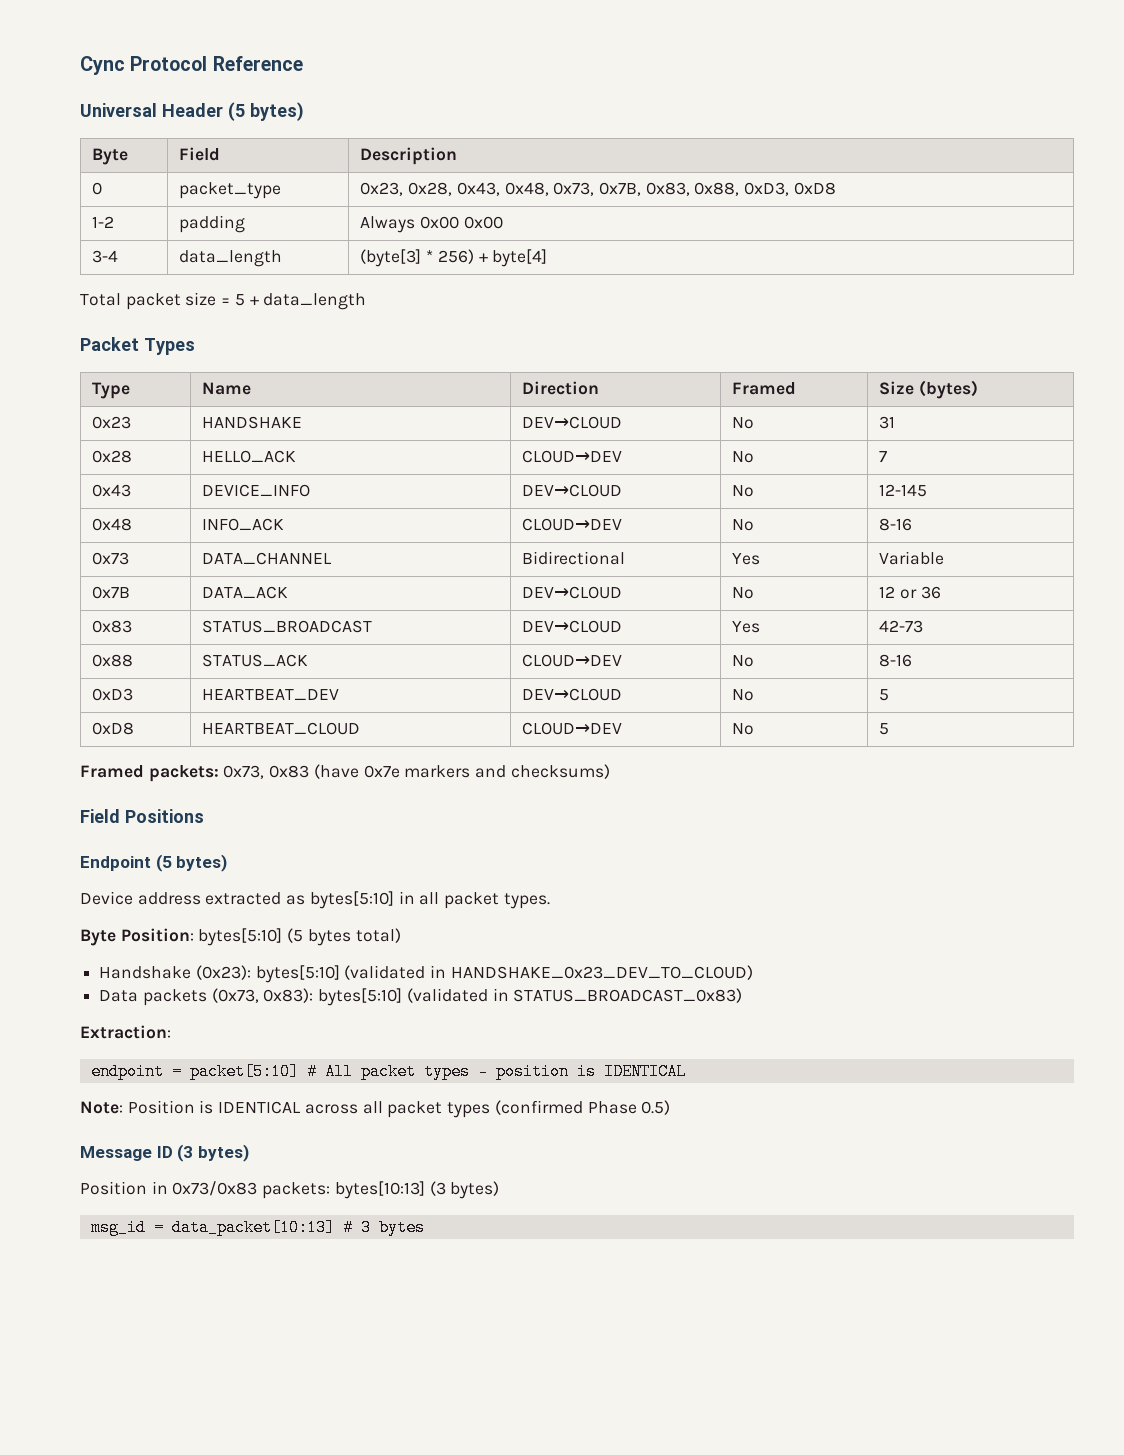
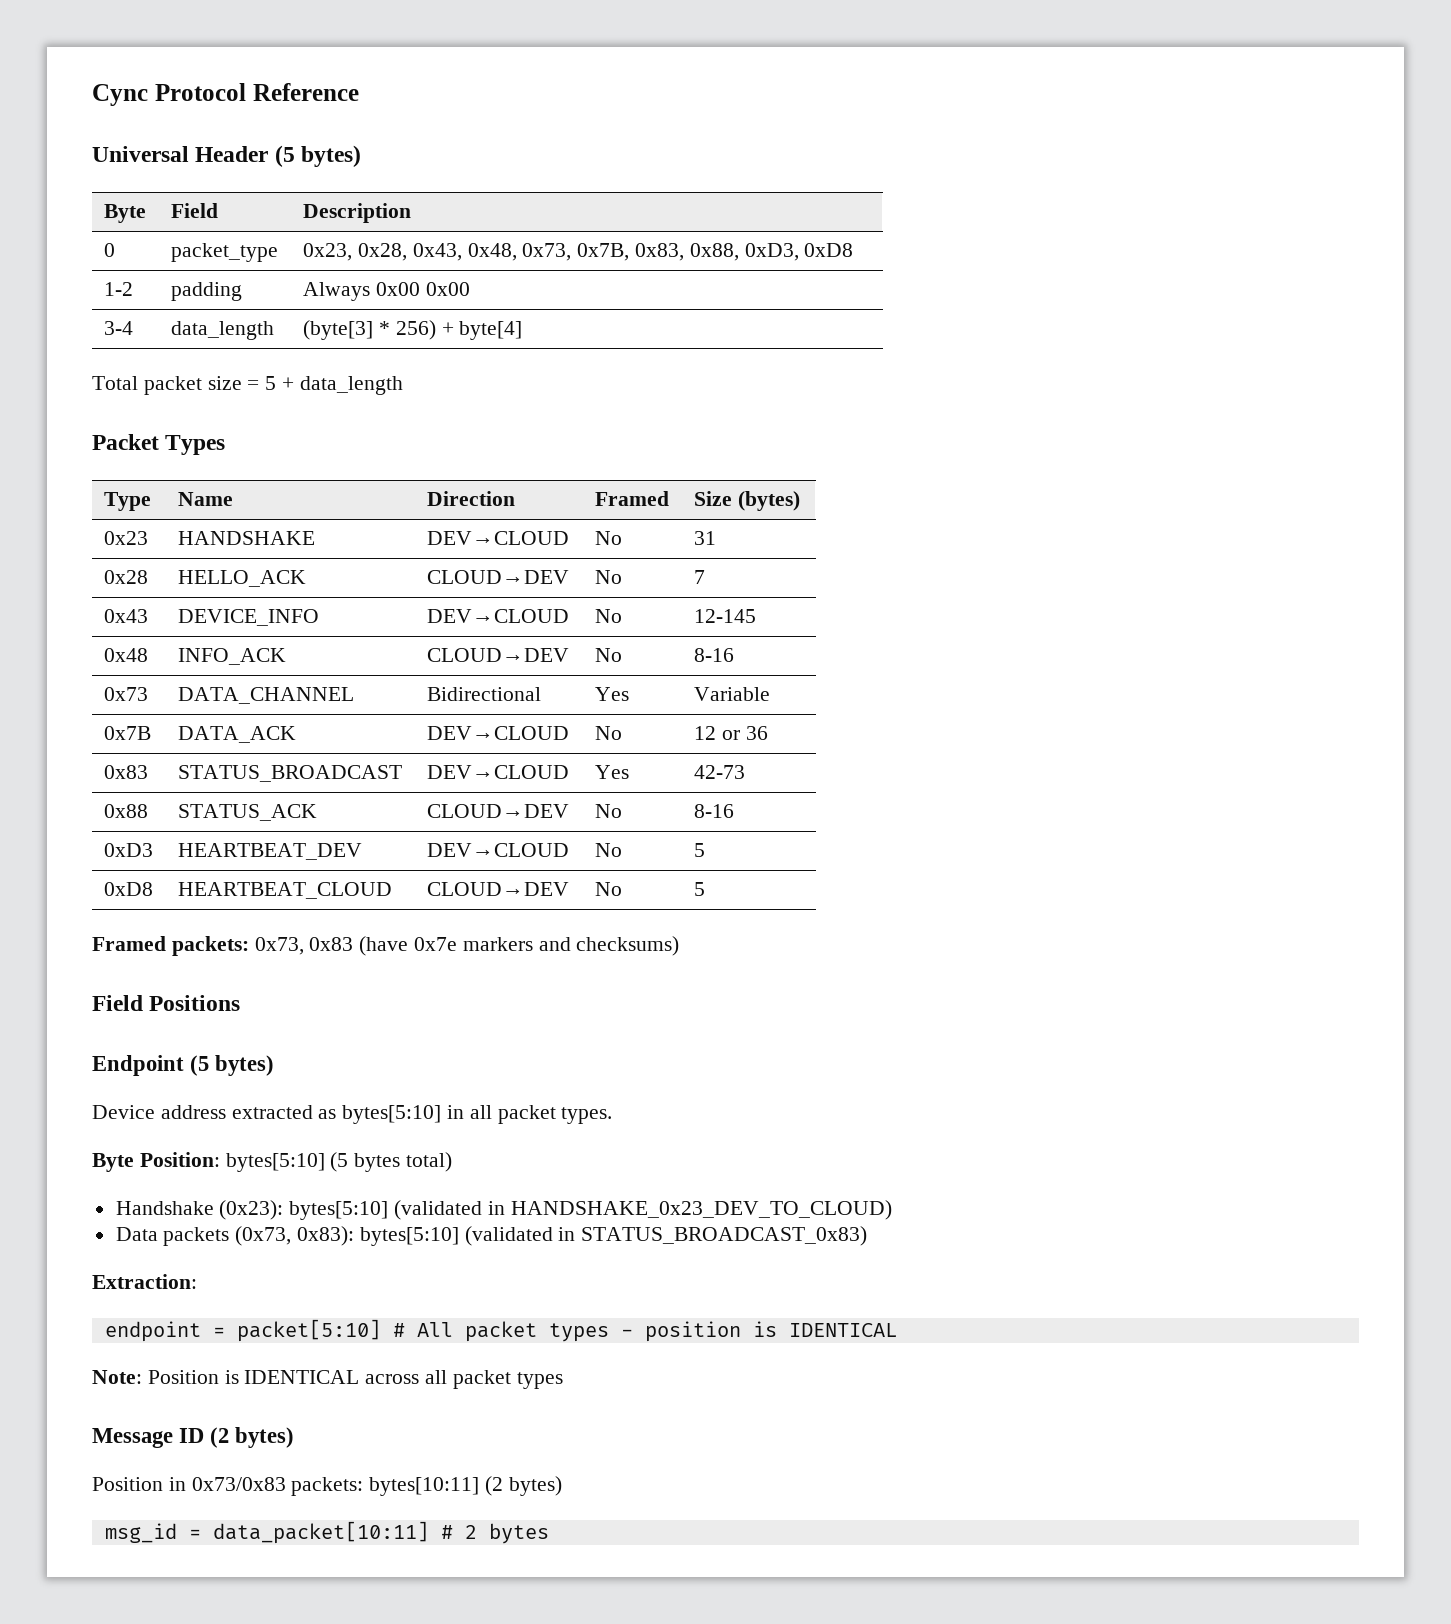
- Note: Position is IDENTICAL across all packet types (confirmed Phase 0.5)
+ Note: Position is IDENTICAL across all packet types
- Message ID (3 bytes)
+ Message ID (2 bytes)
- Position in 0x73/0x83 packets: bytes[10:13] (3 bytes)
+ Position in 0x73/0x83 packets: bytes[10:11] (2 bytes)
- msg_id = data_packet[10:13] # 3 bytes
+ msg_id = data_packet[10:11] # 2 bytes

